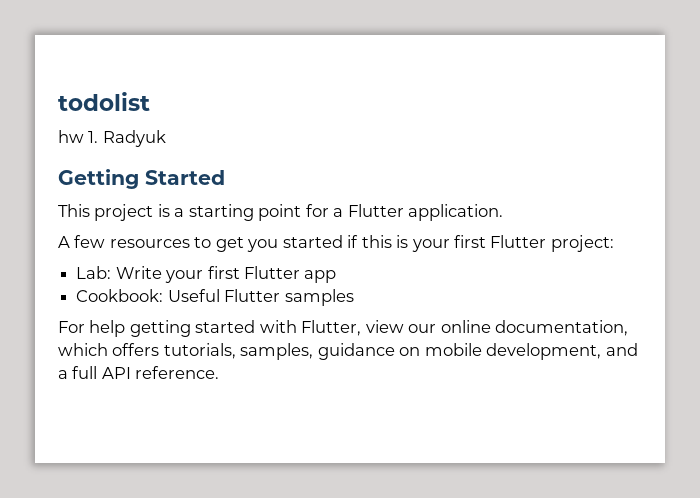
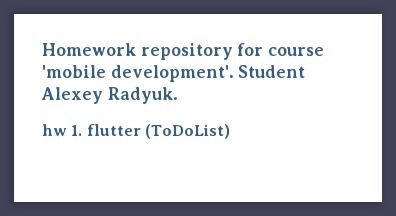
- todolist
- hw 1. Radyuk
- Getting Started
- This project is a starting point for a Flutter application.
- A few resources to get you started if this is your first Flutter project:
- Lab: Write your first Flutter app
- Cookbook: Useful Flutter samples
- For help getting started with Flutter, view our online documentation, which offers tutorials, samples, guidance on mobile development, and a full API reference.
+ Homework repository for course 'mobile development'. Student Alexey Radyuk.
+ hw 1. flutter (ToDoList)

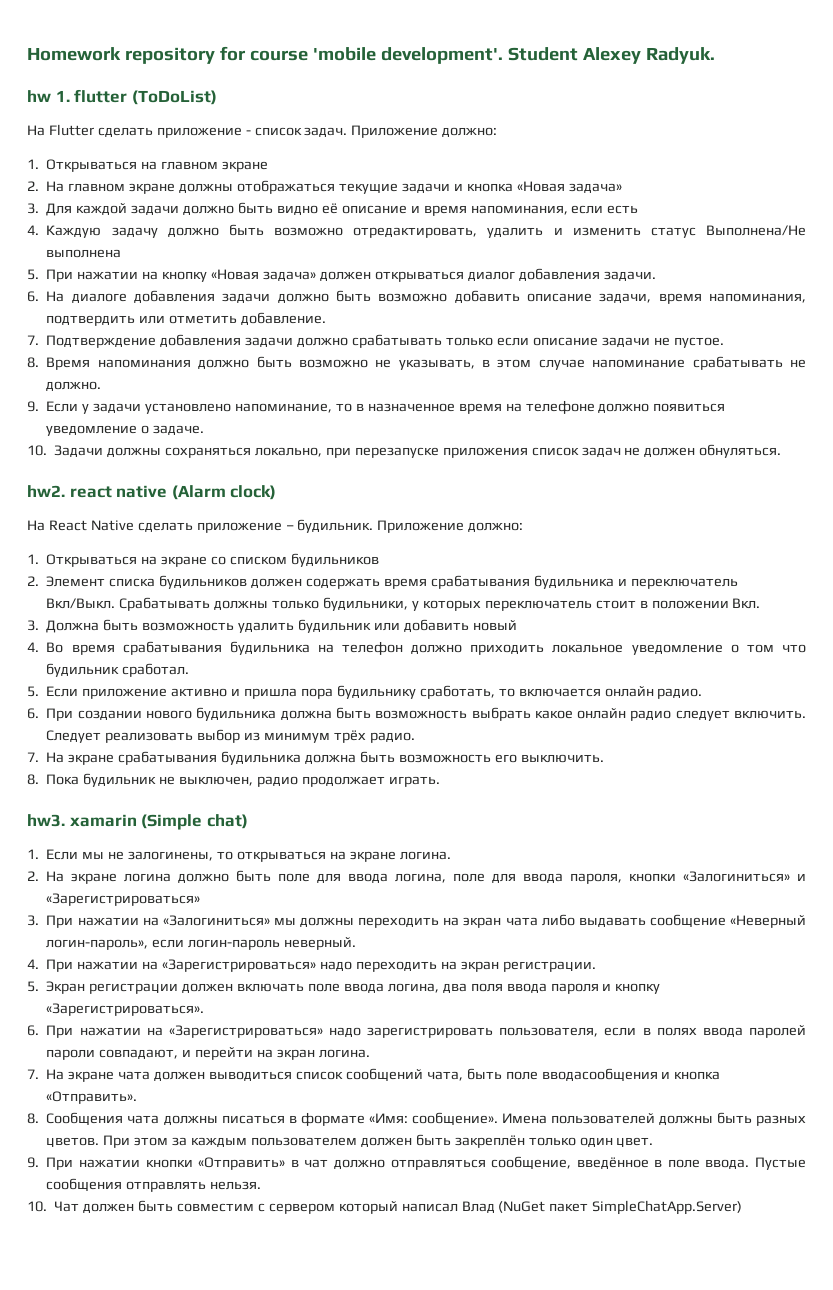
+ На Flutter сделать приложение - список задач. Приложение должно:
+ 1. Открываться на главном экране
+ 2. На главном экране должны отображаться текущие задачи и кнопка «Новая задача»
+ 3. Для каждой задачи должно быть видно её описание и время напоминания, если есть
+ 4. Каждую задачу должно быть возможно отредактировать, удалить и изменить статус Выполнена/Не выполнена
+ 5. При нажатии на кнопку «Новая задача» должен открываться диалог добавления задачи.
+ 6. На диалоге добавления задачи должно быть возможно добавить описание задачи, время напоминания, подтвердить или отметить добавление.
+ 7. Подтверждение добавления задачи должно срабатывать только если описание задачи не пустое.
+ 8. Время напоминания должно быть возможно не указывать, в этом случае напоминание срабатывать не должно.
+ 9. Если у задачи установлено напоминание, то в назначенное время на телефоне должно появиться уведомление о задаче.
+ 10. Задачи должны сохраняться локально, при перезапуске приложения список задач не должен обнуляться.
+ hw2. react native (Alarm clock)
+ На React Native сделать приложение – будильник. Приложение должно:
+ 1. Открываться на экране со списком будильников
+ 2. Элемент списка будильников должен содержать время срабатывания будильника и переключатель Вкл/Выкл. Срабатывать должны только будильники, у которых переключатель стоит в положении Вкл.
+ 3. Должна быть возможность удалить будильник или добавить новый
+ 4. Во время срабатывания будильника на телефон должно приходить локальное уведомление о том что будильник сработал.
+ 5. Если приложение активно и пришла пора будильнику сработать, то включается онлайн радио.
+ 6. При создании нового будильника должна быть возможность выбрать какое онлайн радио следует включить. Следует реализовать выбор из минимум трёх радио.
+ 7. На экране срабатывания будильника должна быть возможность его выключить.
+ 8. Пока будильник не выключен, радио продолжает играть.
+ hw3. xamarin (Simple chat)
+ 1. Если мы не залогинены, то открываться на экране логина.
+ 2. На экране логина должно быть поле для ввода логина, поле для ввода пароля, кнопки «Залогиниться» и «Зарегистрироваться»
+ 3. При нажатии на «Залогиниться» мы должны переходить на экран чата либо выдавать сообщение «Неверный логин-пароль», если логин-пароль неверный.
+ 4. При нажатии на «Зарегистрироваться» надо переходить на экран регистрации.
+ 5. Экран регистрации должен включать поле ввода логина, два поля ввода пароля и кнопку «Зарегистрироваться».
+ 6. При нажатии на «Зарегистрироваться» надо зарегистрировать пользователя, если в полях ввода паролей пароли совпадают, и перейти на экран логина.
+ 7. На экране чата должен выводиться список сообщений чата, быть поле вводасообщения и кнопка «Отправить».
+ 8. Сообщения чата должны писаться в формате «Имя: сообщение». Имена пользователей должны быть разных цветов. При этом за каждым пользователем должен быть закреплён только один цвет.
+ 9. При нажатии кнопки «Отправить» в чат должно отправляться сообщение, введённое в поле ввода. Пустые сообщения отправлять нельзя.
+ 10. Чат должен быть совместим с сервером который написал Влад (NuGet пакет SimpleChatApp.Server)

